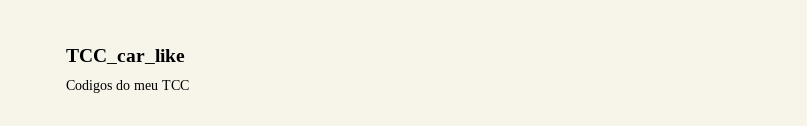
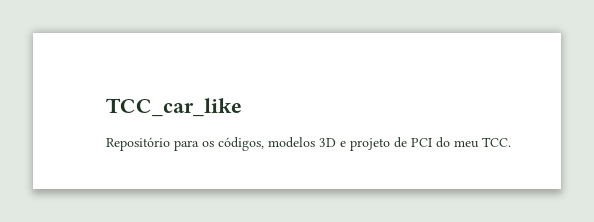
- Codigos do meu TCC
+ Repositório para os códigos, modelos 3D e projeto de PCI do meu TCC.

